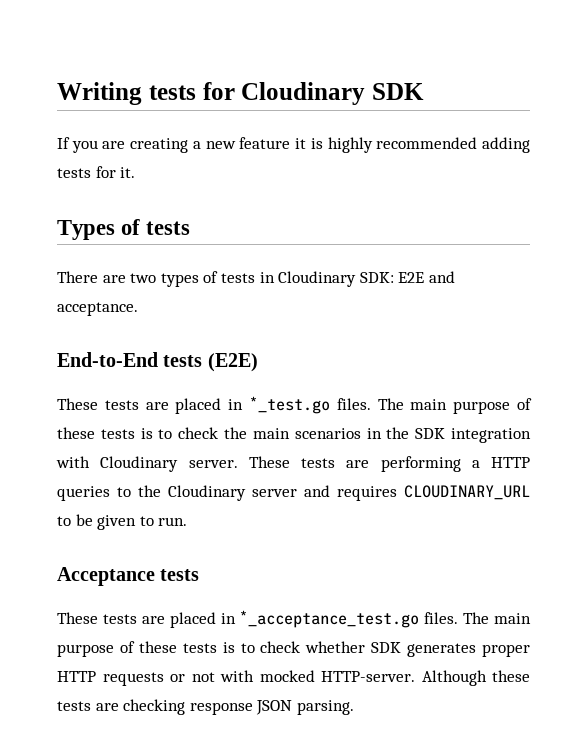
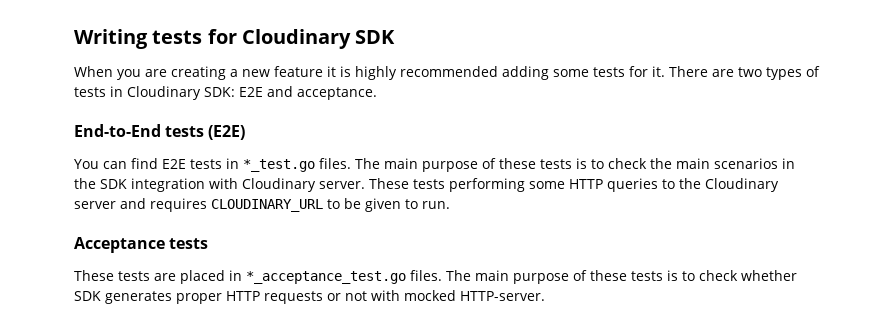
- If you are creating a new feature it is highly recommended adding tests for it.
- Types of tests
- There are two types of tests in Cloudinary SDK: E2E and acceptance.
+ When you are creating a new feature it is highly recommended adding some tests for it. There are two types of tests in Cloudinary SDK: E2E and acceptance.
- These tests are placed in *_test.go files.
+ You can find E2E tests in *_test.go files.
- These tests are performing a HTTP queries to the Cloudinary server and requires CLOUDINARY_URL to be given to run.
+ These tests performing some HTTP queries to the Cloudinary server and requires CLOUDINARY_URL to be given to run.
- Although these tests are checking response JSON parsing.

